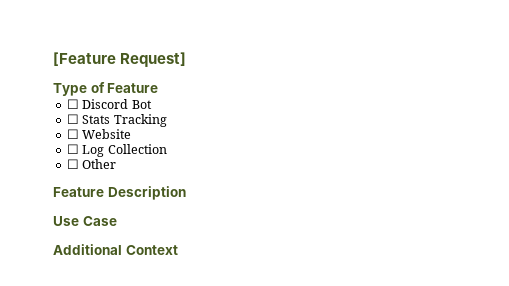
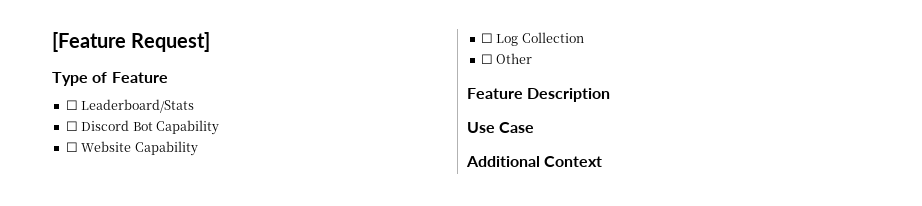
+ ☐ Leaderboard/Stats
- ☐ Discord Bot
- ☐ Stats Tracking
+ ☐ Discord Bot Capability
- ☐ Website
+ ☐ Website Capability

